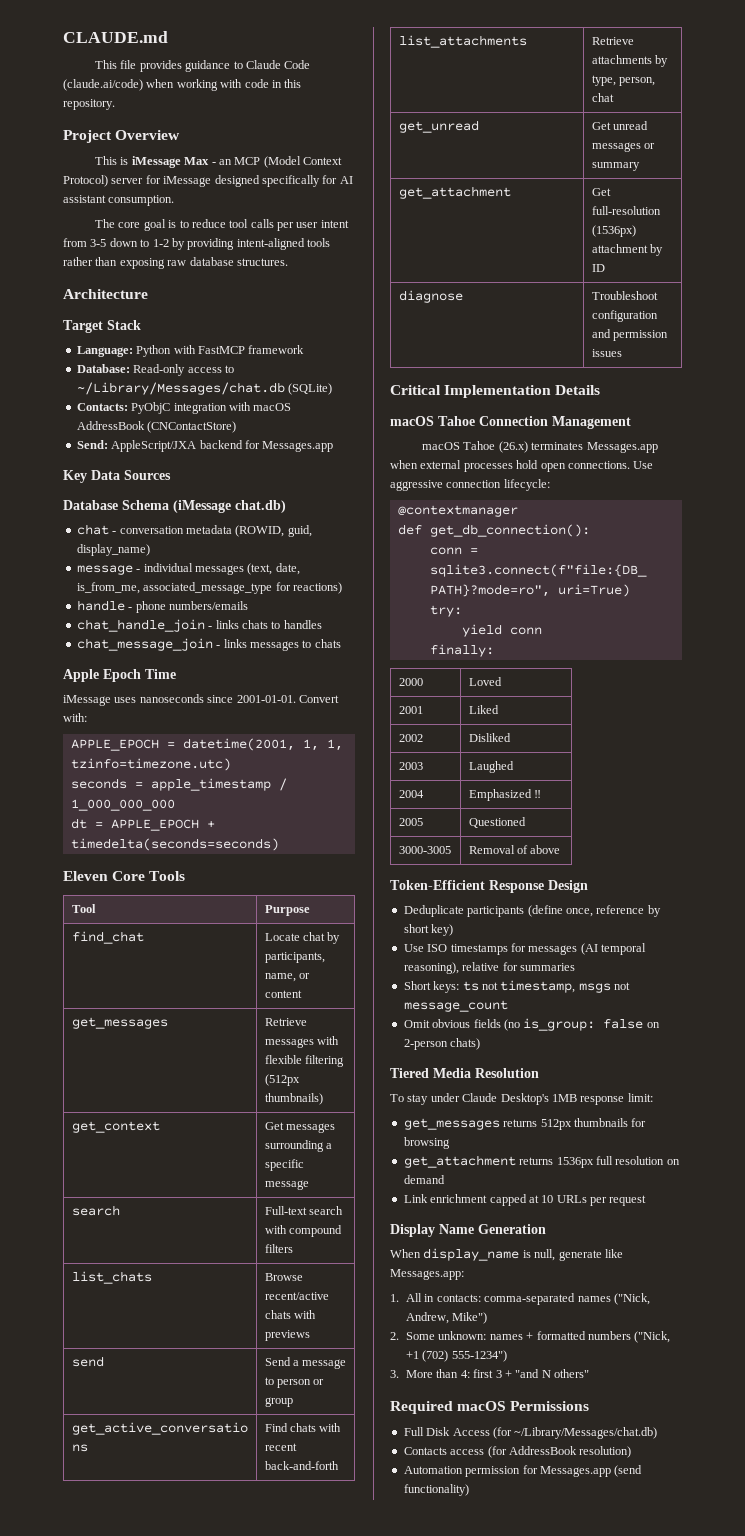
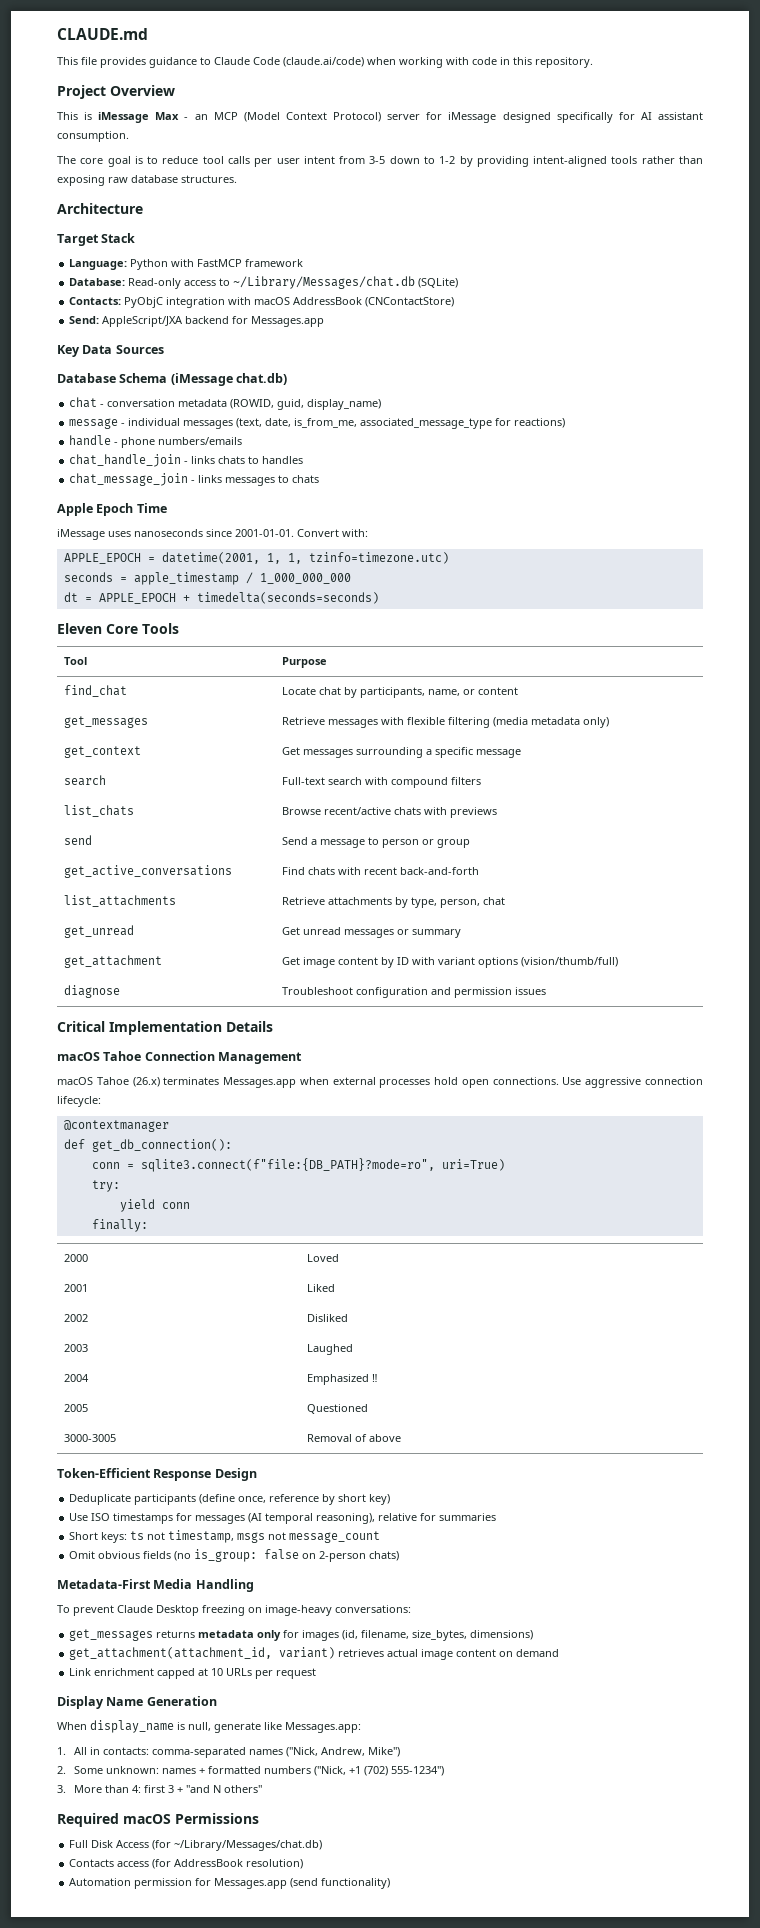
- get_messages | Retrieve messages with flexible filtering (512px thumbnails)
+ get_messages | Retrieve messages with flexible filtering (media metadata only)
- get_attachment | Get full-resolution (1536px) attachment by ID
+ get_attachment | Get image content by ID with variant options (vision/thumb/full)
- Tiered Media Resolution
- To stay under Claude Desktop's 1MB response limit:
- get_messages returns 512px thumbnails for browsing
- get_attachment returns 1536px full resolution on demand
+ Metadata-First Media Handling
+ To prevent Claude Desktop freezing on image-heavy conversations:
+ get_messages returns metadata only for images (id, filename, size_bytes, dimensions)
+ get_attachment(attachment_id, variant) retrieves actual image content on demand

